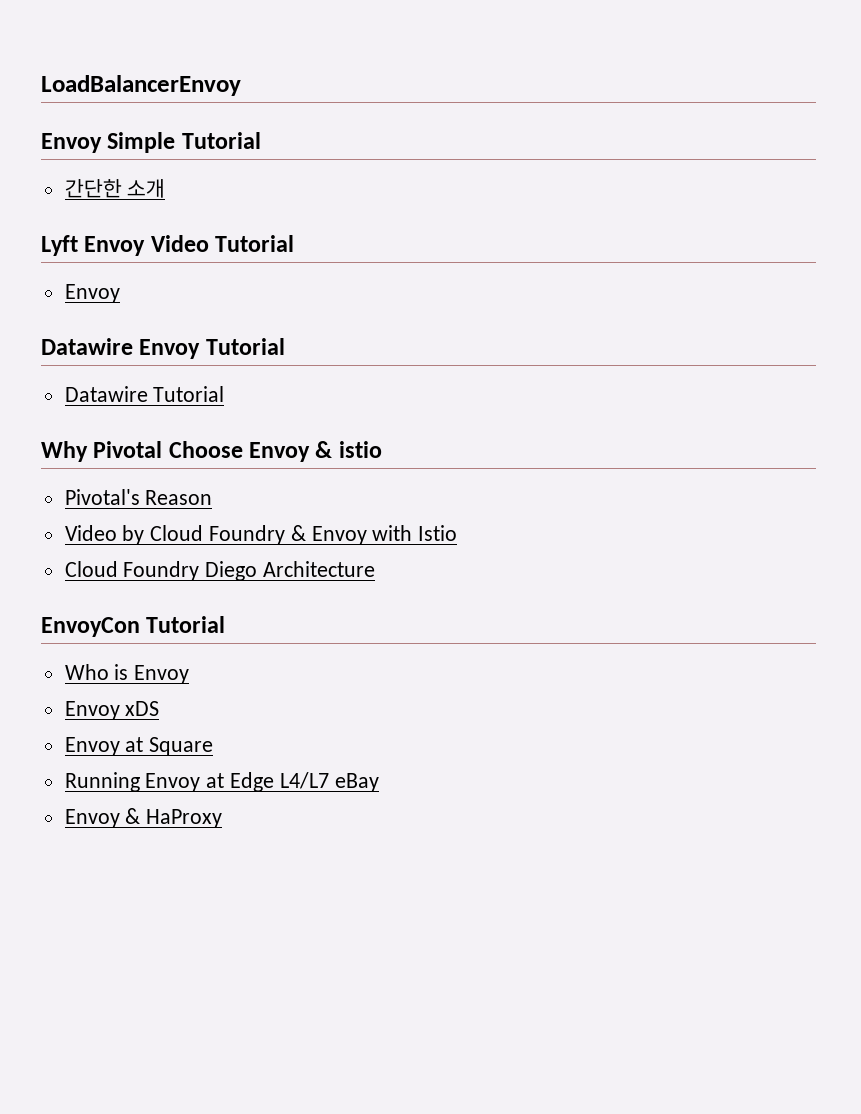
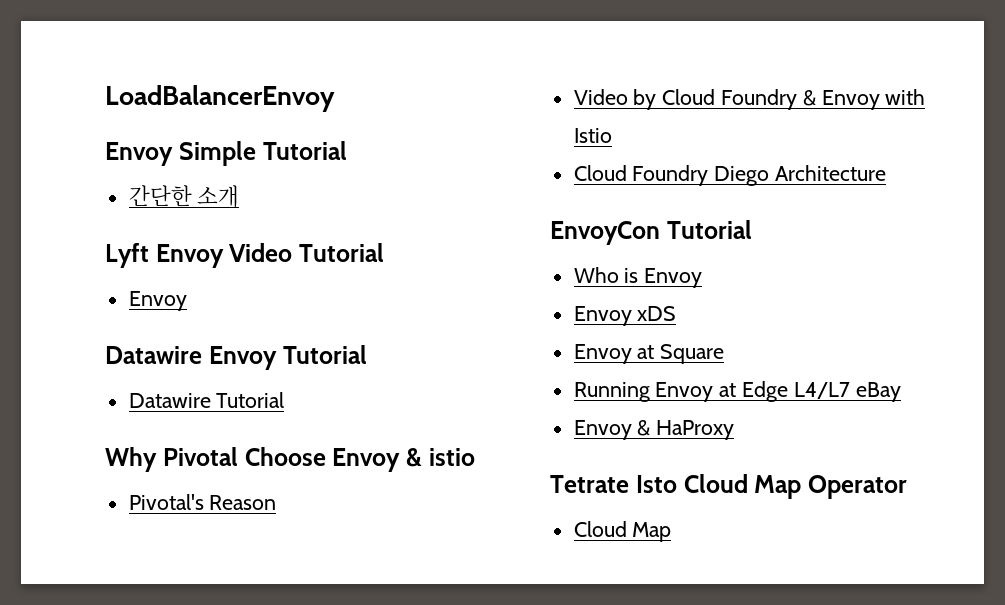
+ Tetrate Isto Cloud Map Operator
+ Cloud Map

